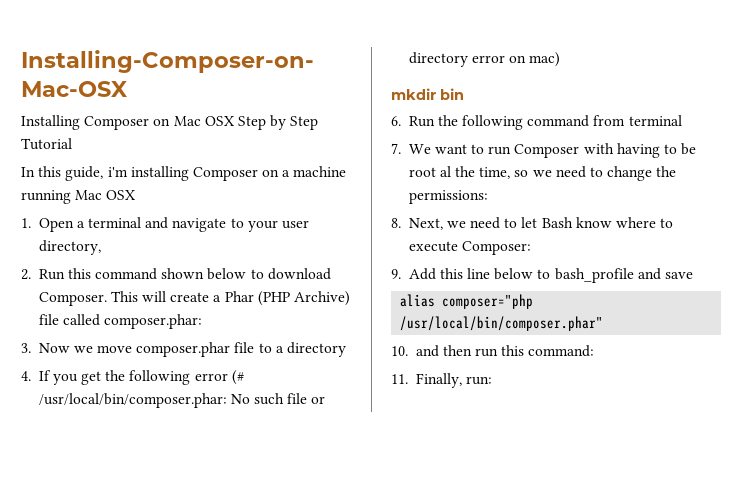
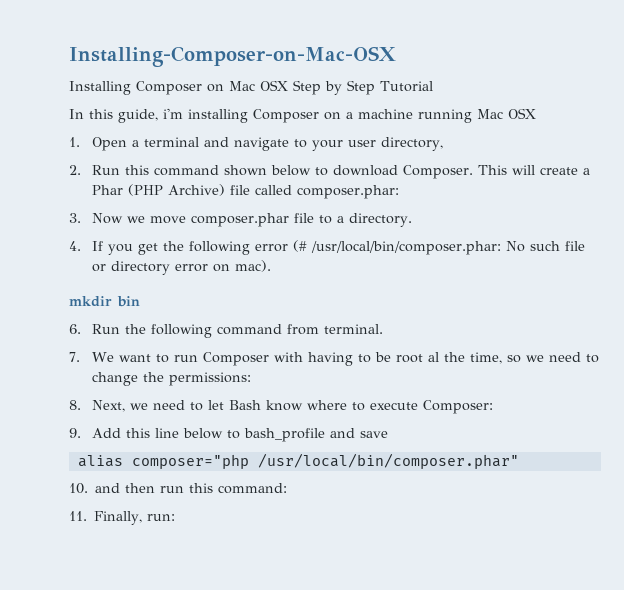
- 3. Now we move composer.phar file to a directory
+ 3. Now we move composer.phar file to a directory.
- 4. If you get the following error (# /usr/local/bin/composer.phar: No such file or directory error on mac)
+ 4. If you get the following error (# /usr/local/bin/composer.phar: No such file or directory error on mac).
- 6. Run the following command from terminal
+ 6. Run the following command from terminal.

